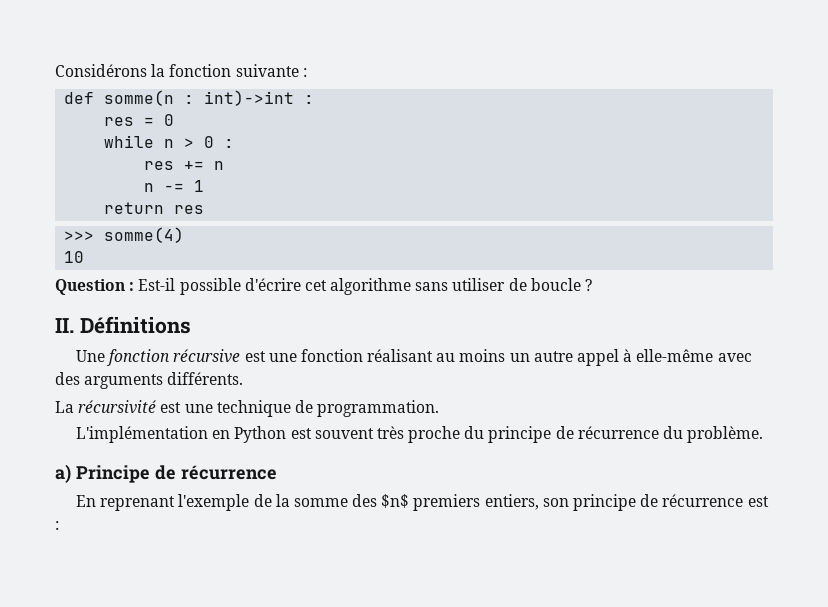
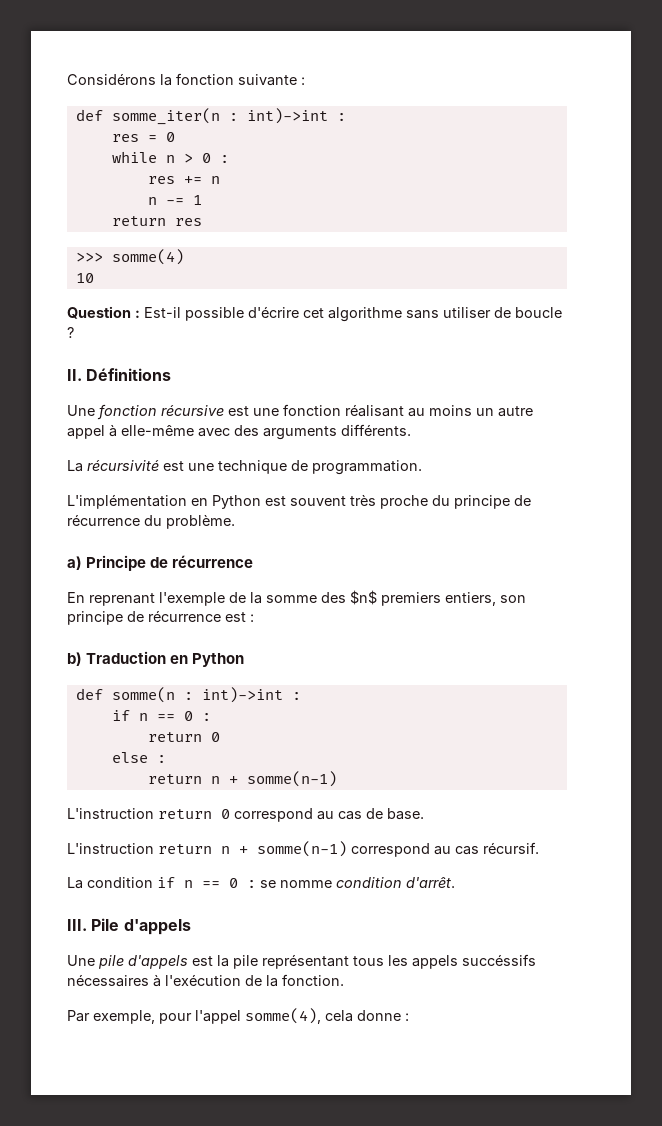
- def somme(n : int)->int :
+ def somme_iter(n : int)->int :
+ b) Traduction en Python
+ def somme(n : int)->int :
+ if n == 0 :
+ return 0
+ else :
+ return n + somme(n-1)
+ L'instruction return 0 correspond au cas de base.
+ L'instruction return n + somme(n-1) correspond au cas récursif.
+ La condition if n == 0 : se nomme condition d'arrêt.
+ III. Pile d'appels
+ Une pile d'appels est la pile représentant tous les appels succéssifs nécessaires à l'exécution de la fonction.
+ Par exemple, pour l'appel somme(4), cela donne :

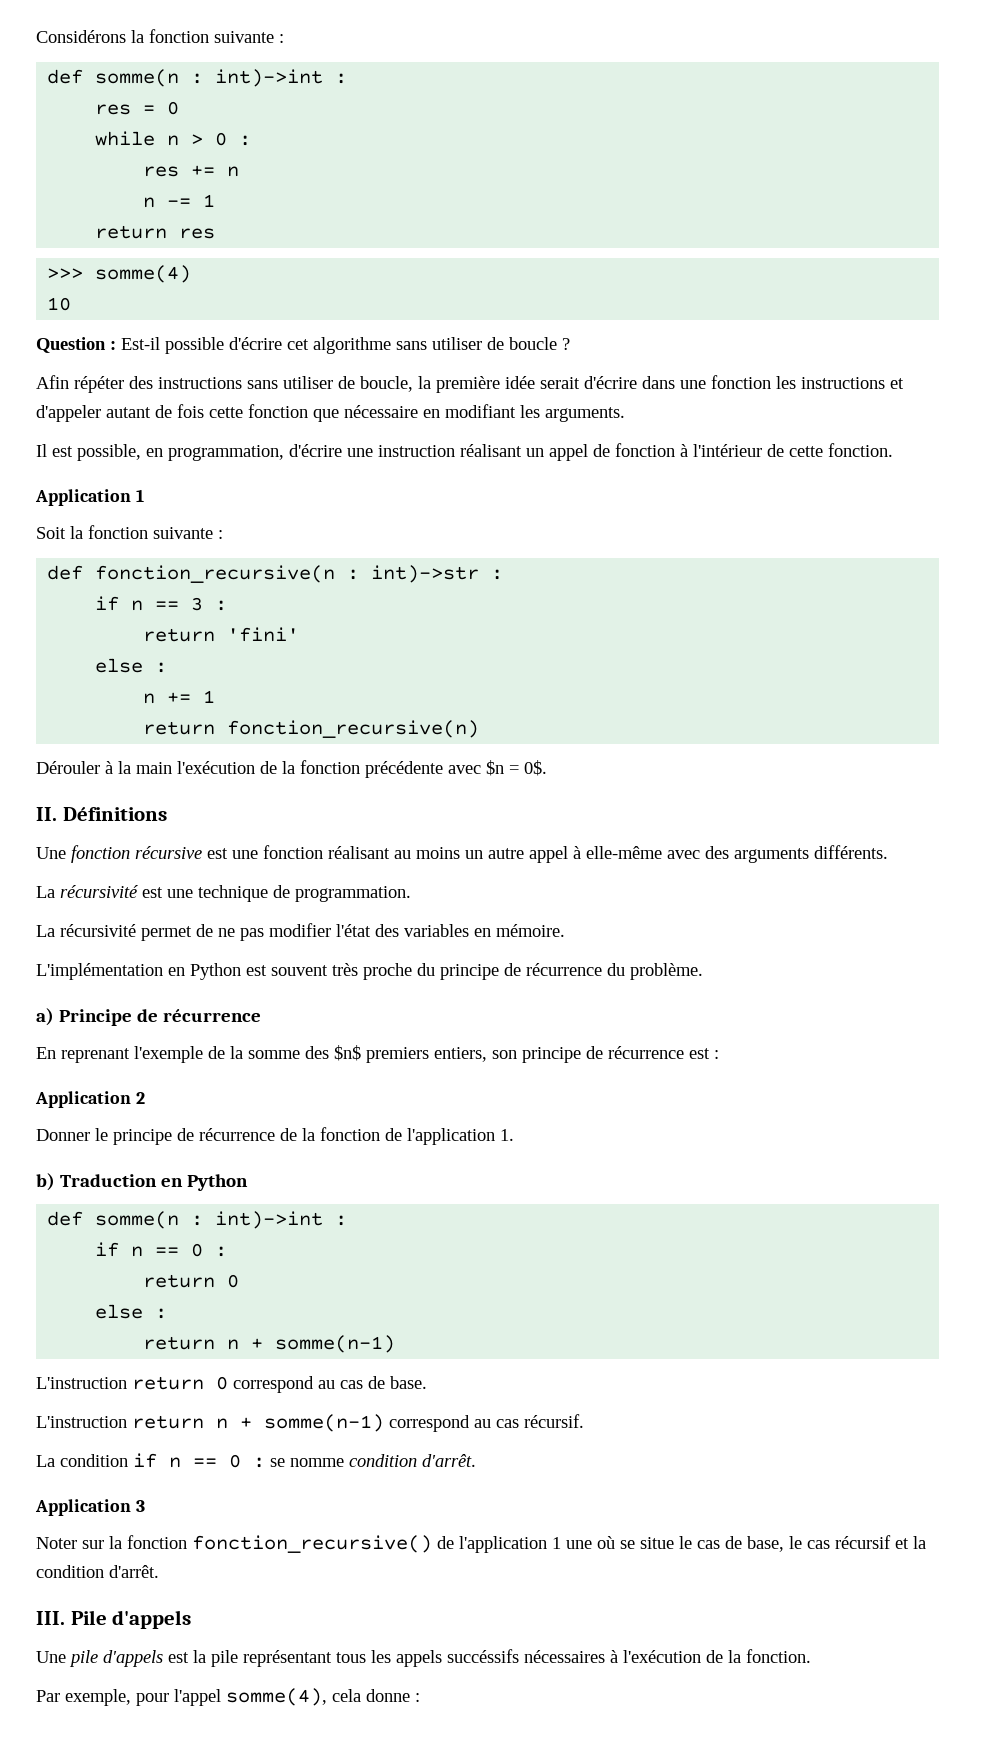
  Considérons la fonction suivante :
- def somme_iter(n : int)->int :
+ def somme(n : int)->int :
+ Afin répéter des instructions sans utiliser de boucle, la première idée serait d'écrire dans une fonction les instructions et d'appeler autant de fois cette fonction que nécessaire en modifiant les arguments.
+ Il est possible, en programmation, d'écrire une instruction réalisant un appel de fonction à l'intérieur de cette fonction.
+ Application 1
+ Soit la fonction suivante :
+ def fonction_recursive(n : int)->str :
+ if n == 3 :
+ return 'fini'
+ else :
+ n += 1
+ return fonction_recursive(n)
+ Dérouler à la main l'exécution de la fonction précédente avec $n = 0$.
+ La récursivité permet de ne pas modifier l'état des variables en mémoire.
+ Application 2
+ Donner le principe de récurrence de la fonction de l'application 1.
+ Application 3
+ Noter sur la fonction fonction_recursive() de l'application 1 une où se situe le cas de base, le cas récursif et la condition d'arrêt.

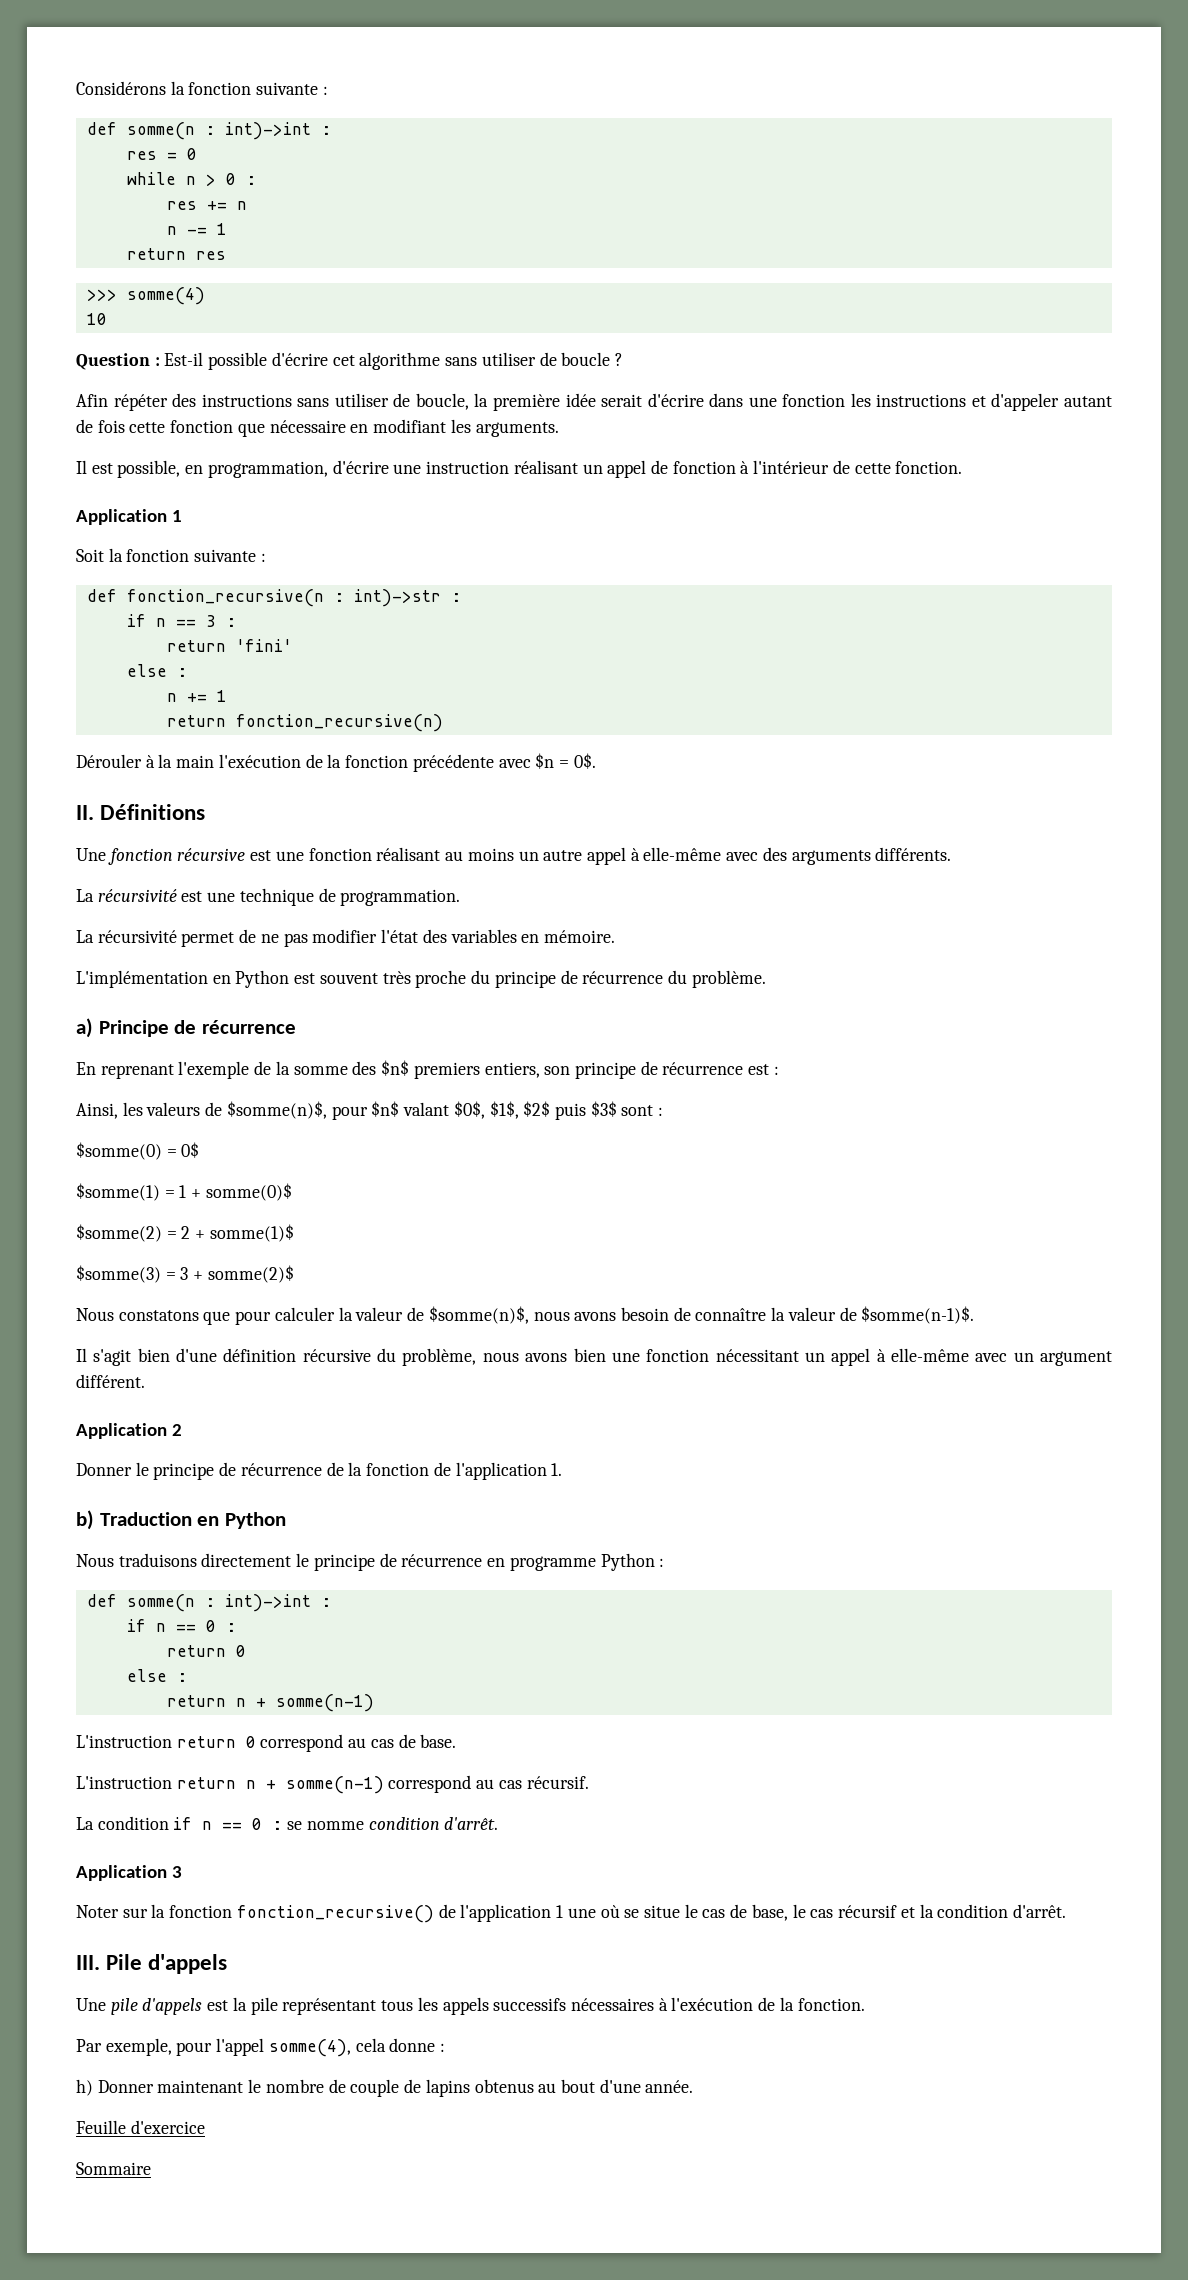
+ Ainsi, les valeurs de $somme(n)$, pour $n$ valant $0$, $1$, $2$ puis $3$ sont :
+ $somme(0) = 0$
+ $somme(1) = 1 + somme(0)$
+ $somme(2) = 2 + somme(1)$
+ $somme(3) = 3 + somme(2)$
+ Nous constatons que pour calculer la valeur de $somme(n)$, nous avons besoin de connaître la valeur de $somme(n-1)$.
+ Il s'agit bien d'une définition récursive du problème, nous avons bien une fonction nécessitant un appel à elle-même avec un argument différent.
+ Nous traduisons directement le principe de récurrence en programme Python :
- Une pile d'appels est la pile représentant tous les appels succéssifs nécessaires à l'exécution de la fonction.
+ Une pile d'appels est la pile représentant tous les appels successifs nécessaires à l'exécution de la fonction.
+ h) Donner maintenant le nombre de couple de lapins obtenus au bout d'une année.
+ Feuille d'exercice
+ Sommaire

